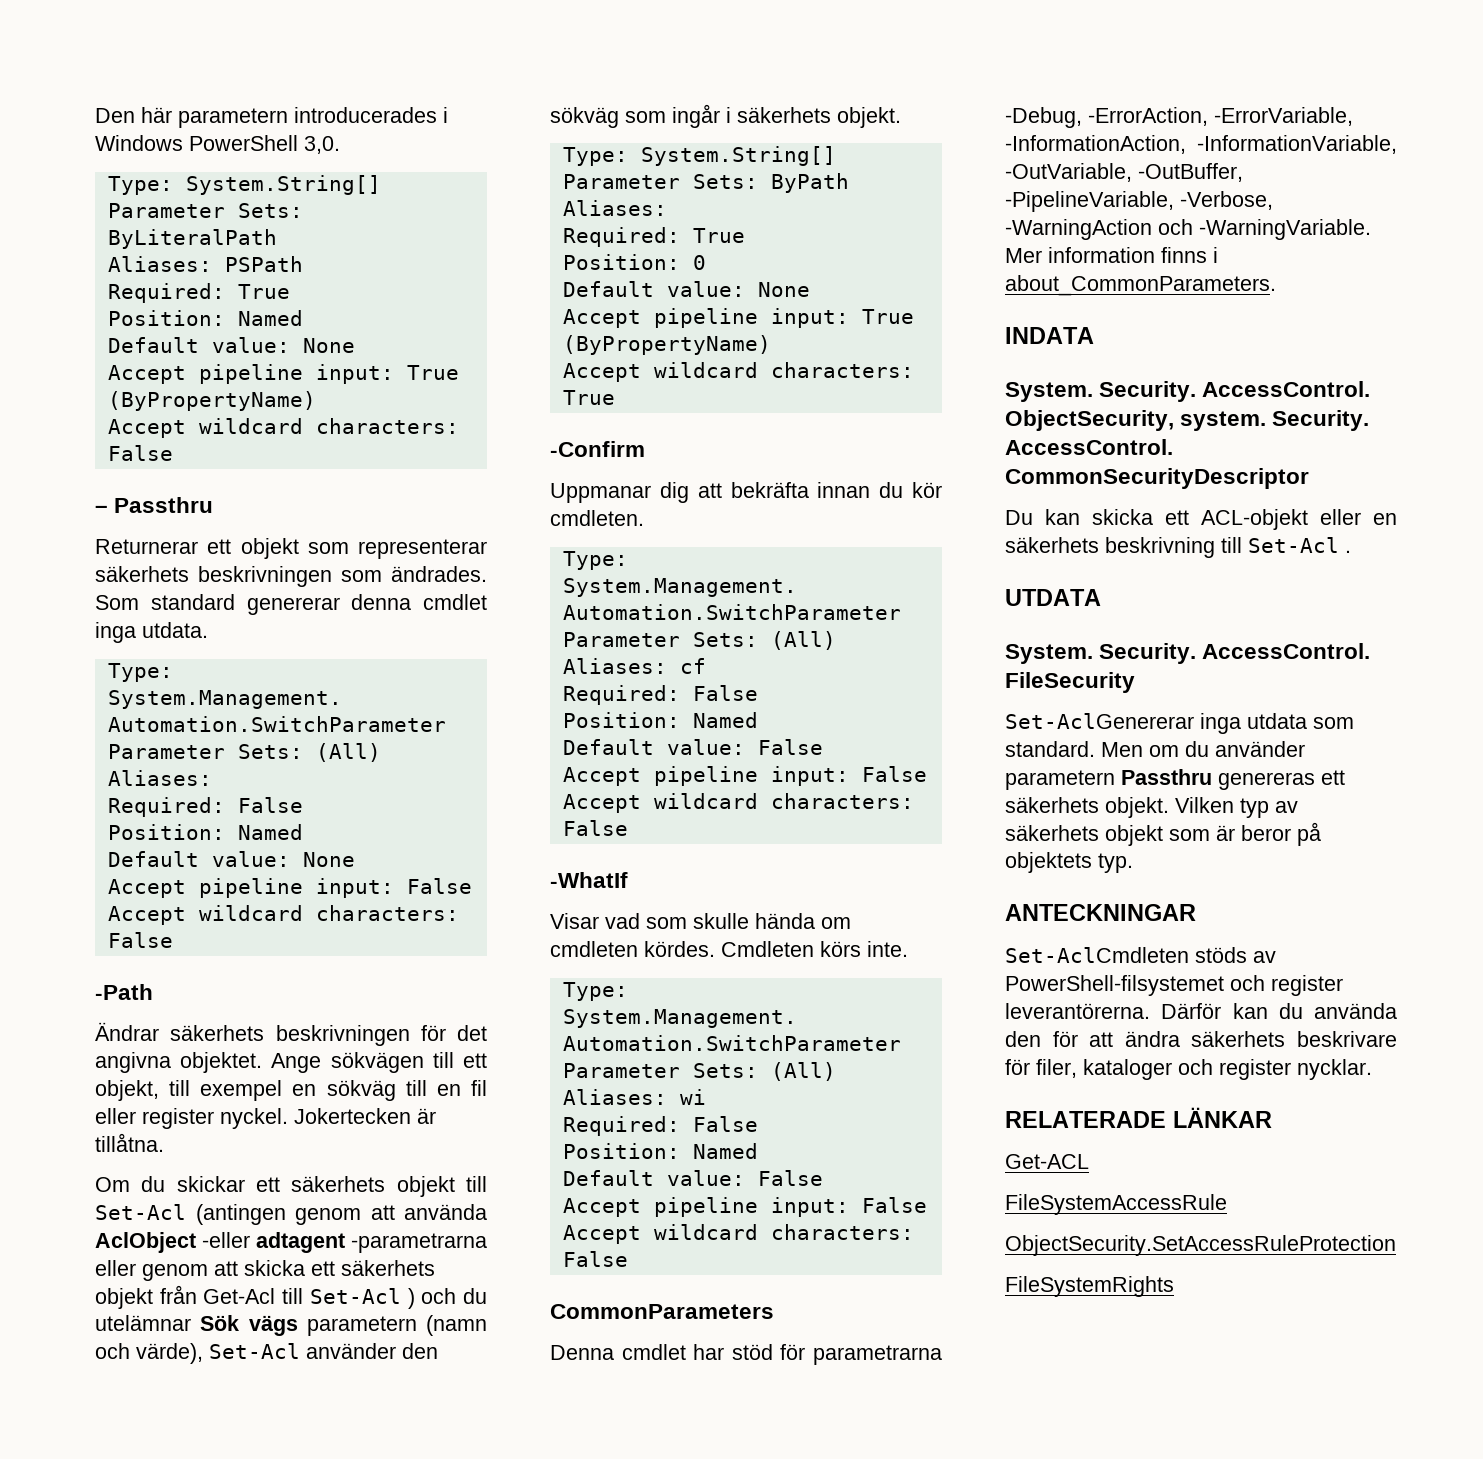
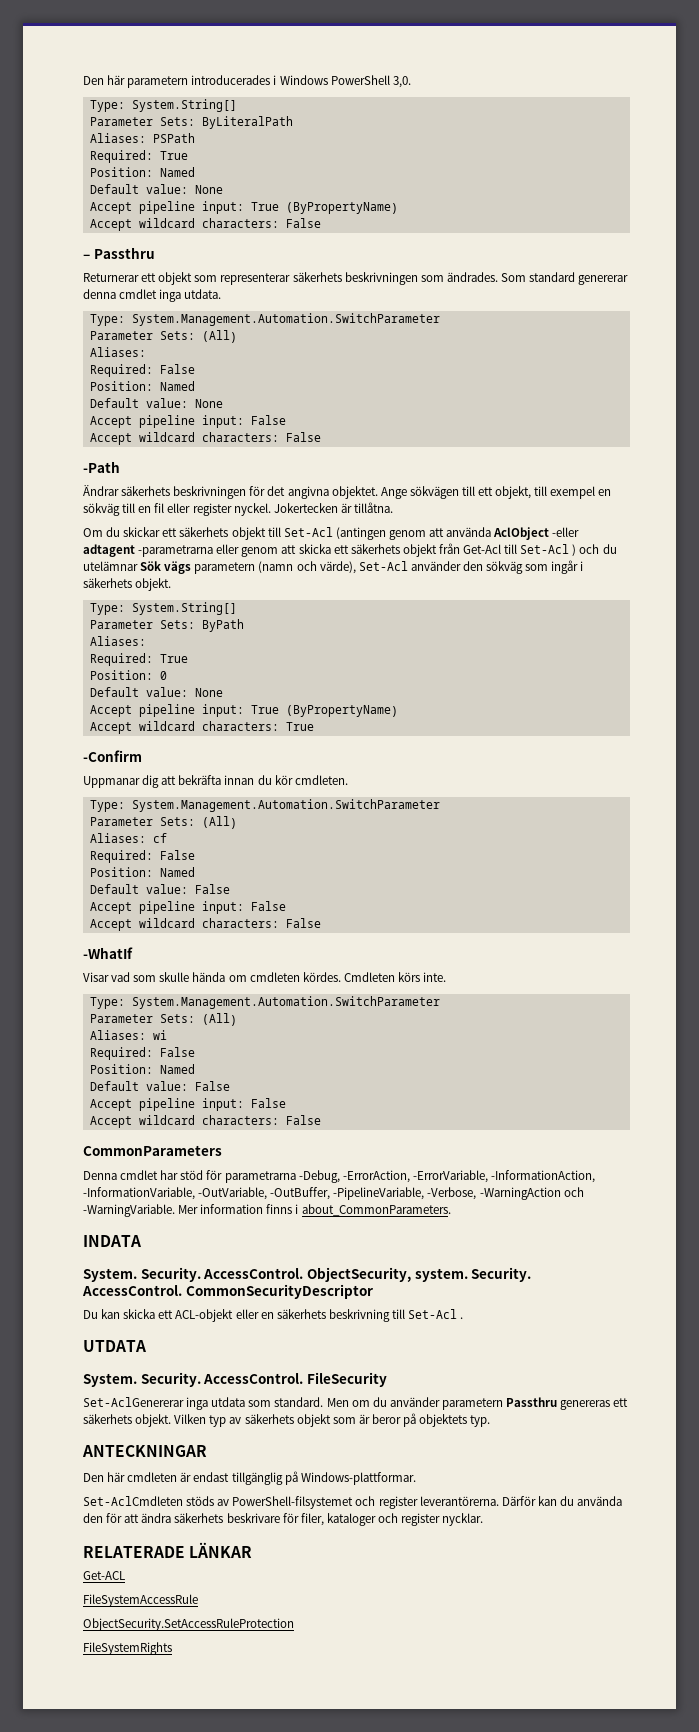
+ Den här cmdleten är endast tillgänglig på Windows-plattformar.

